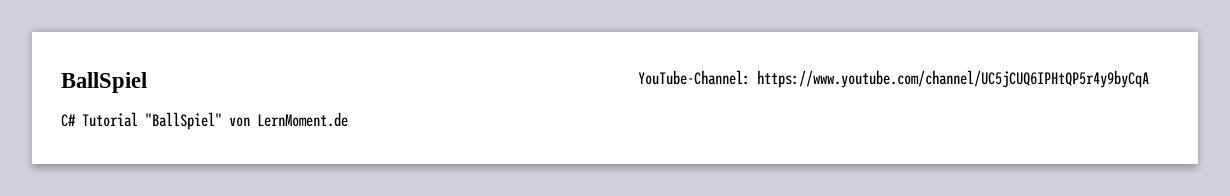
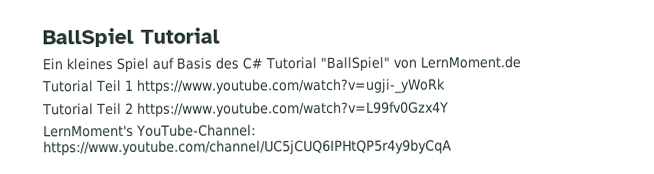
- BallSpiel
- C# Tutorial "BallSpiel" von LernMoment.de
+ BallSpiel Tutorial
+ Ein kleines Spiel auf Basis des C# Tutorial "BallSpiel" von LernMoment.de
- YouTube-Channel: https://www.youtube.com/channel/UC5jCUQ6IPHtQP5r4y9byCqA
+ Tutorial Teil 1 https://www.youtube.com/watch?v=ugji-_yWoRk
+ Tutorial Teil 2 https://www.youtube.com/watch?v=L99fv0Gzx4Y
+ LernMoment's YouTube-Channel: https://www.youtube.com/channel/UC5jCUQ6IPHtQP5r4y9byCqA

